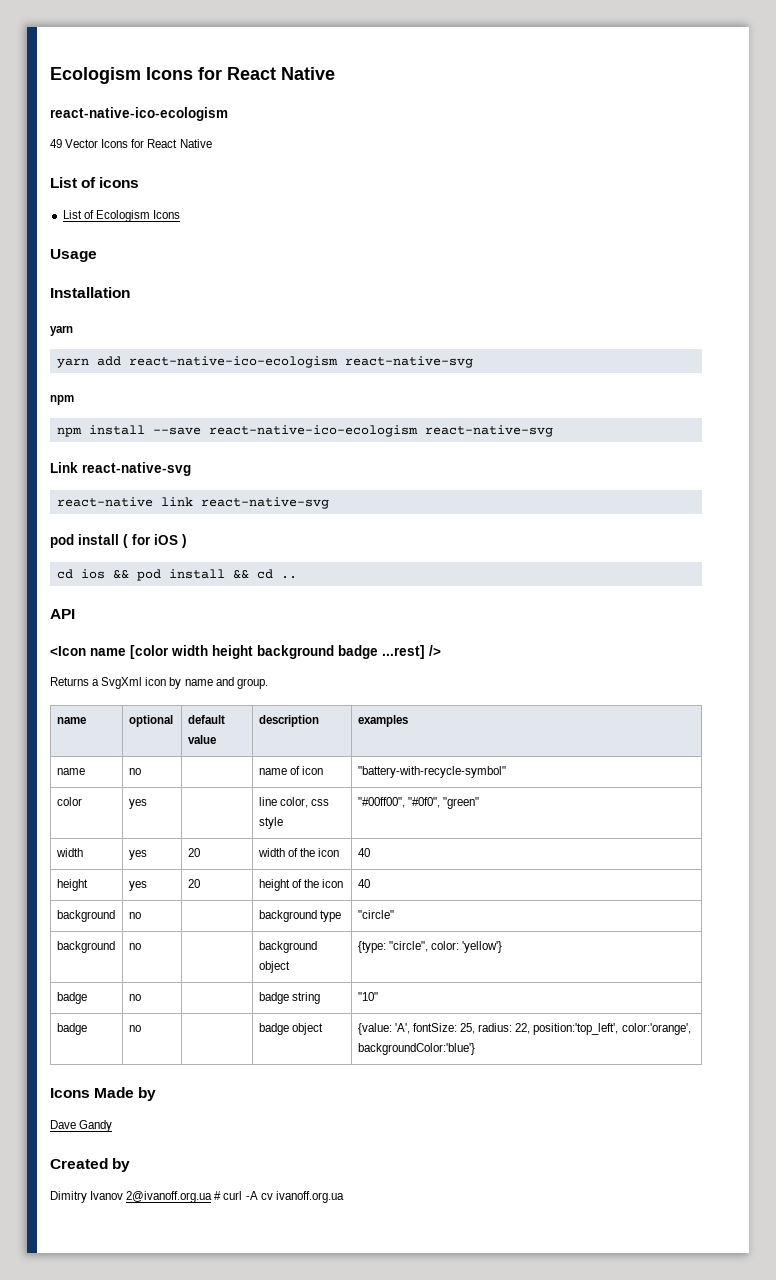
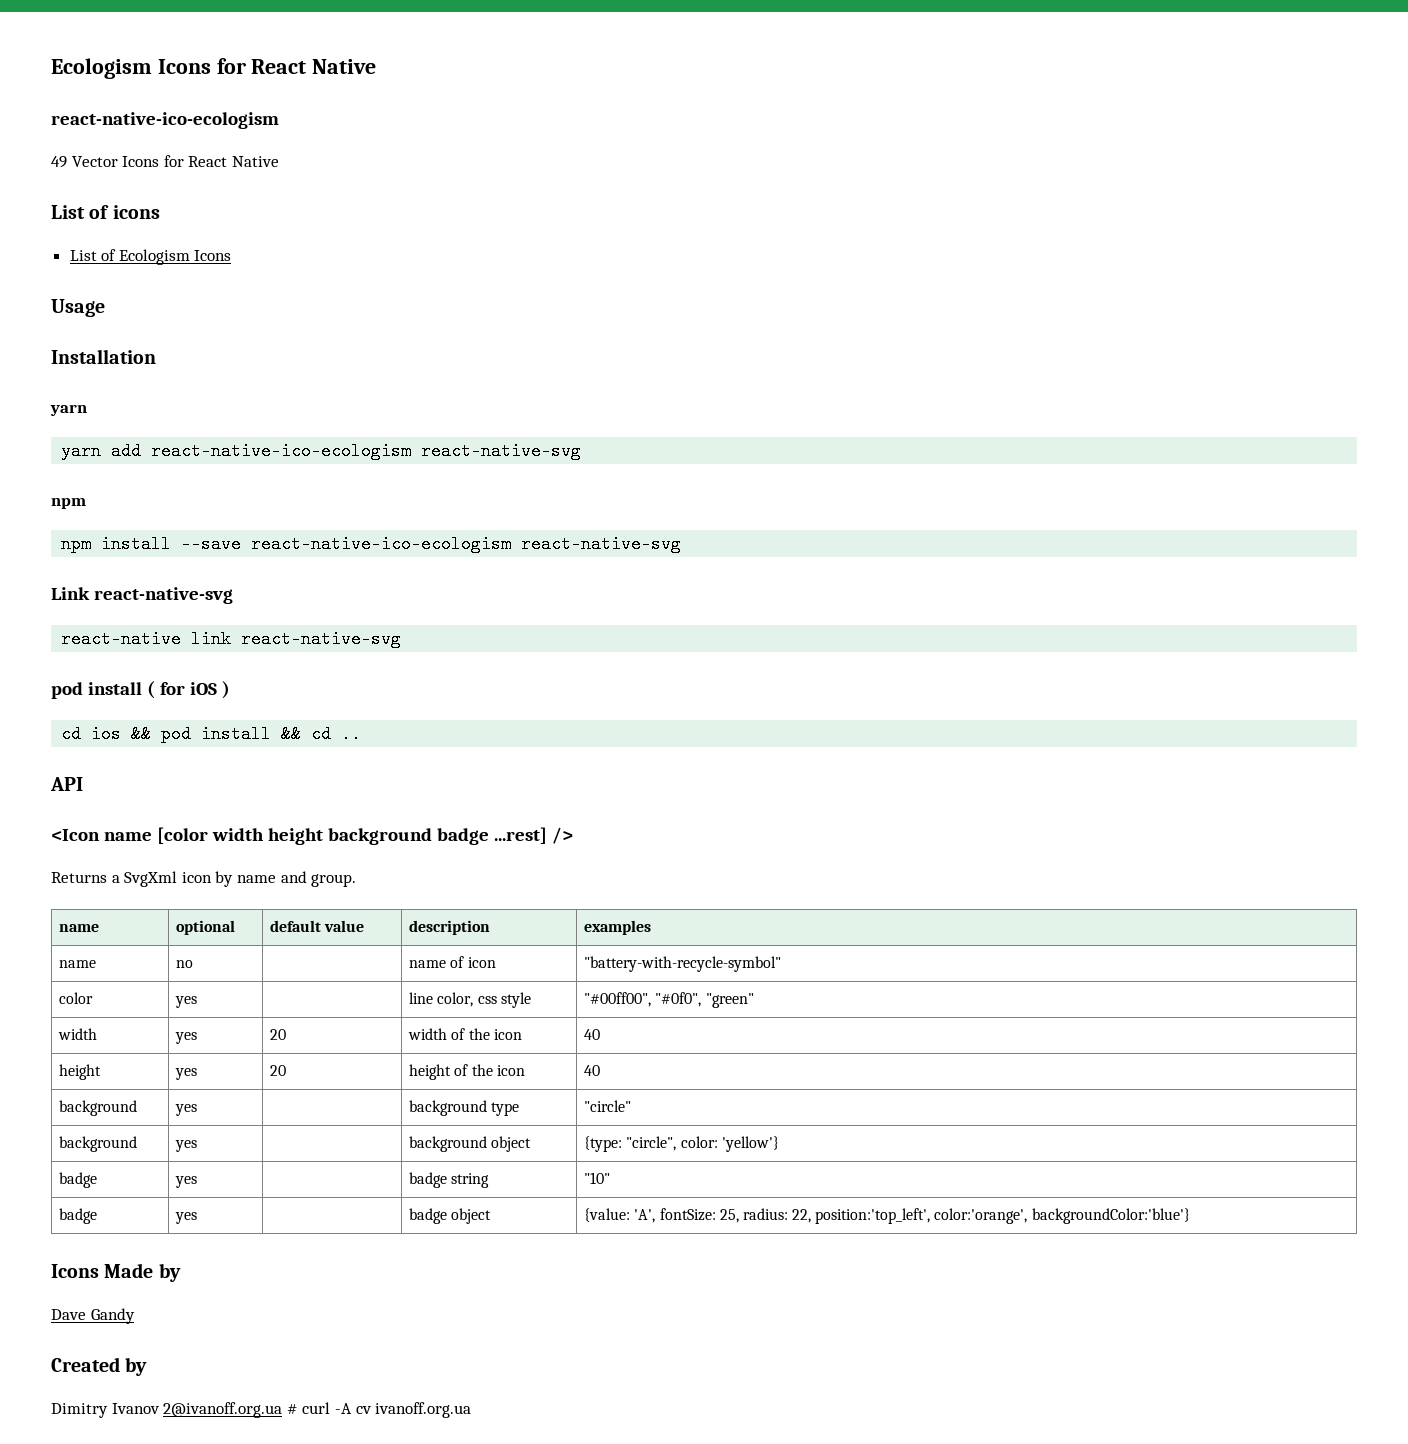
- background | no | | background type | "circle"
+ background | yes | | background type | "circle"
- background | no | | background object | {type: "circle", color: 'yellow'}
+ background | yes | | background object | {type: "circle", color: 'yellow'}
- badge | no | | badge string | "10"
+ badge | yes | | badge string | "10"
- badge | no | | badge object | {value: 'A', fontSize: 25, radius: 22, position:'top_left', color:'orange', backgroundColor:'blue'}
+ badge | yes | | badge object | {value: 'A', fontSize: 25, radius: 22, position:'top_left', color:'orange', backgroundColor:'blue'}

